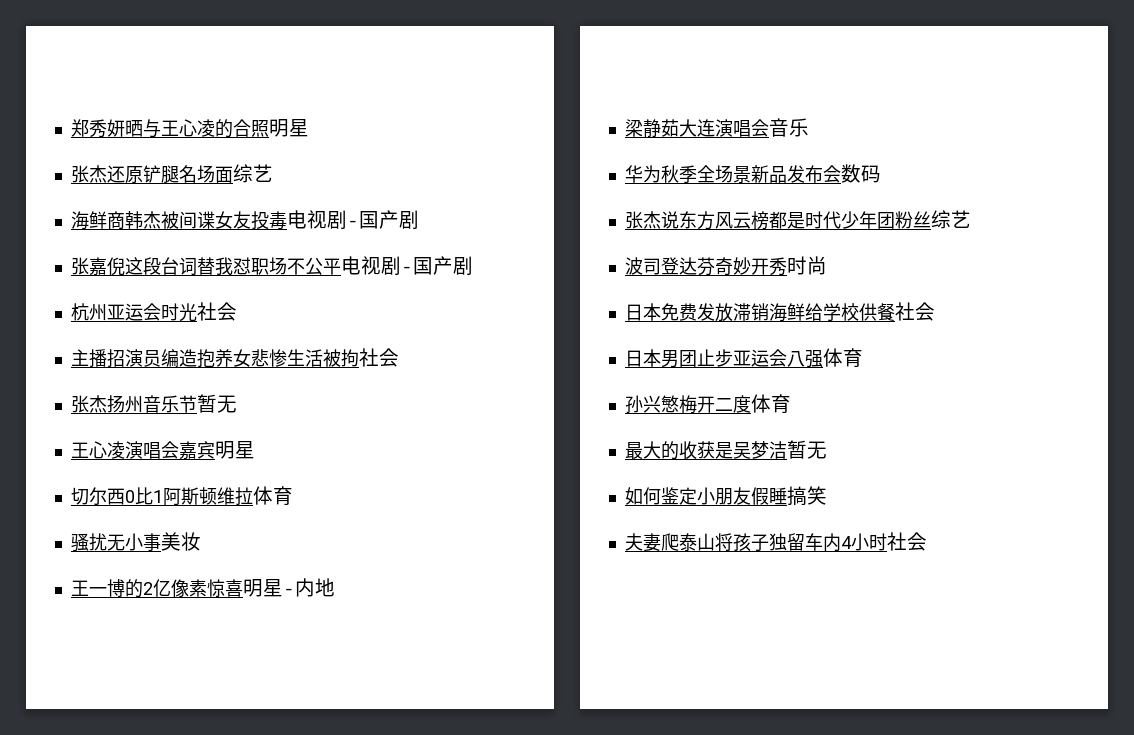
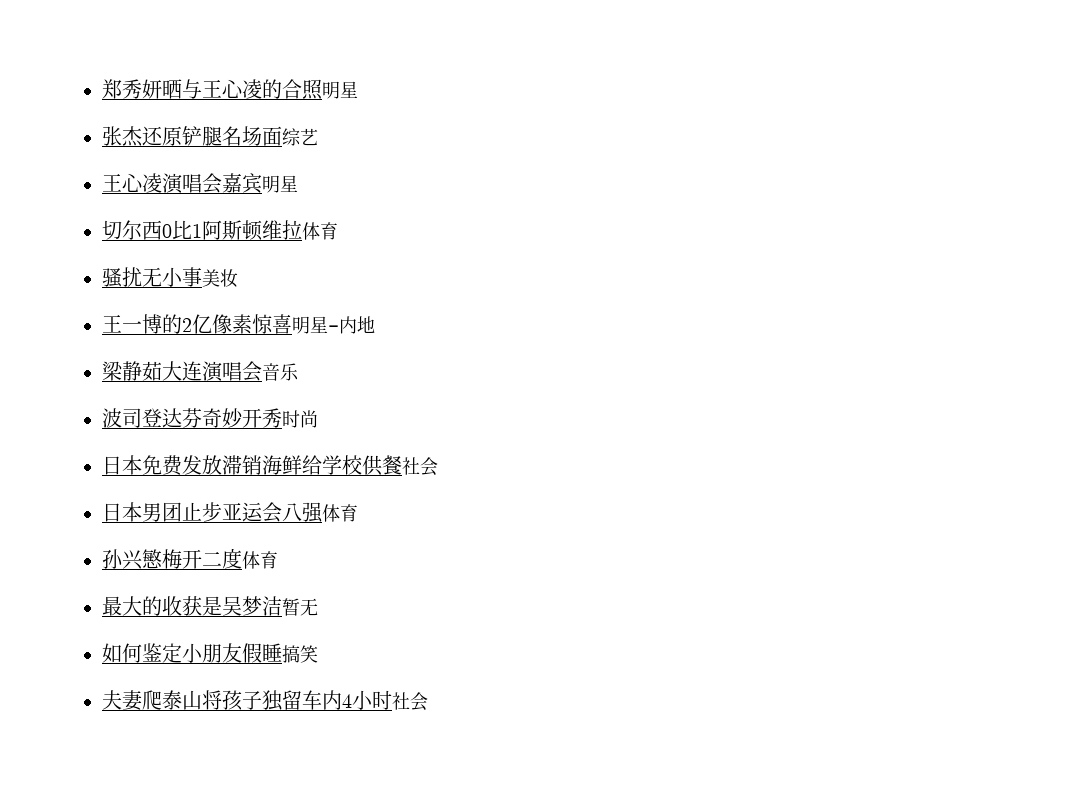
- 海鲜商韩杰被间谍女友投毒电视剧-国产剧
- 张嘉倪这段台词替我怼职场不公平电视剧-国产剧
- 杭州亚运会时光社会
- 主播招演员编造抱养女悲惨生活被拘社会
- 张杰扬州音乐节暂无
- 华为秋季全场景新品发布会数码
- 张杰说东方风云榜都是时代少年团粉丝综艺

